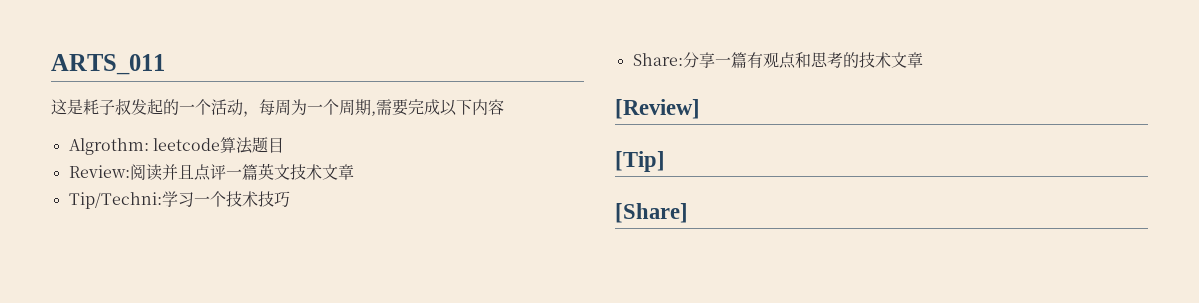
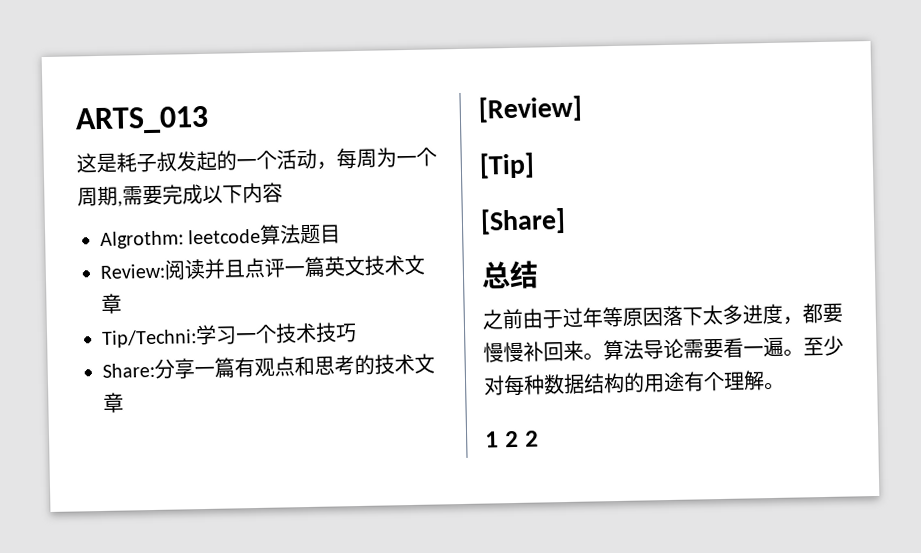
- ARTS_011
+ ARTS_013
+ 总结
+ 之前由于过年等原因落下太多进度，都要慢慢补回来。算法导论需要看一遍。至少对每种数据结构的用途有个理解。
+ 1 2 2

